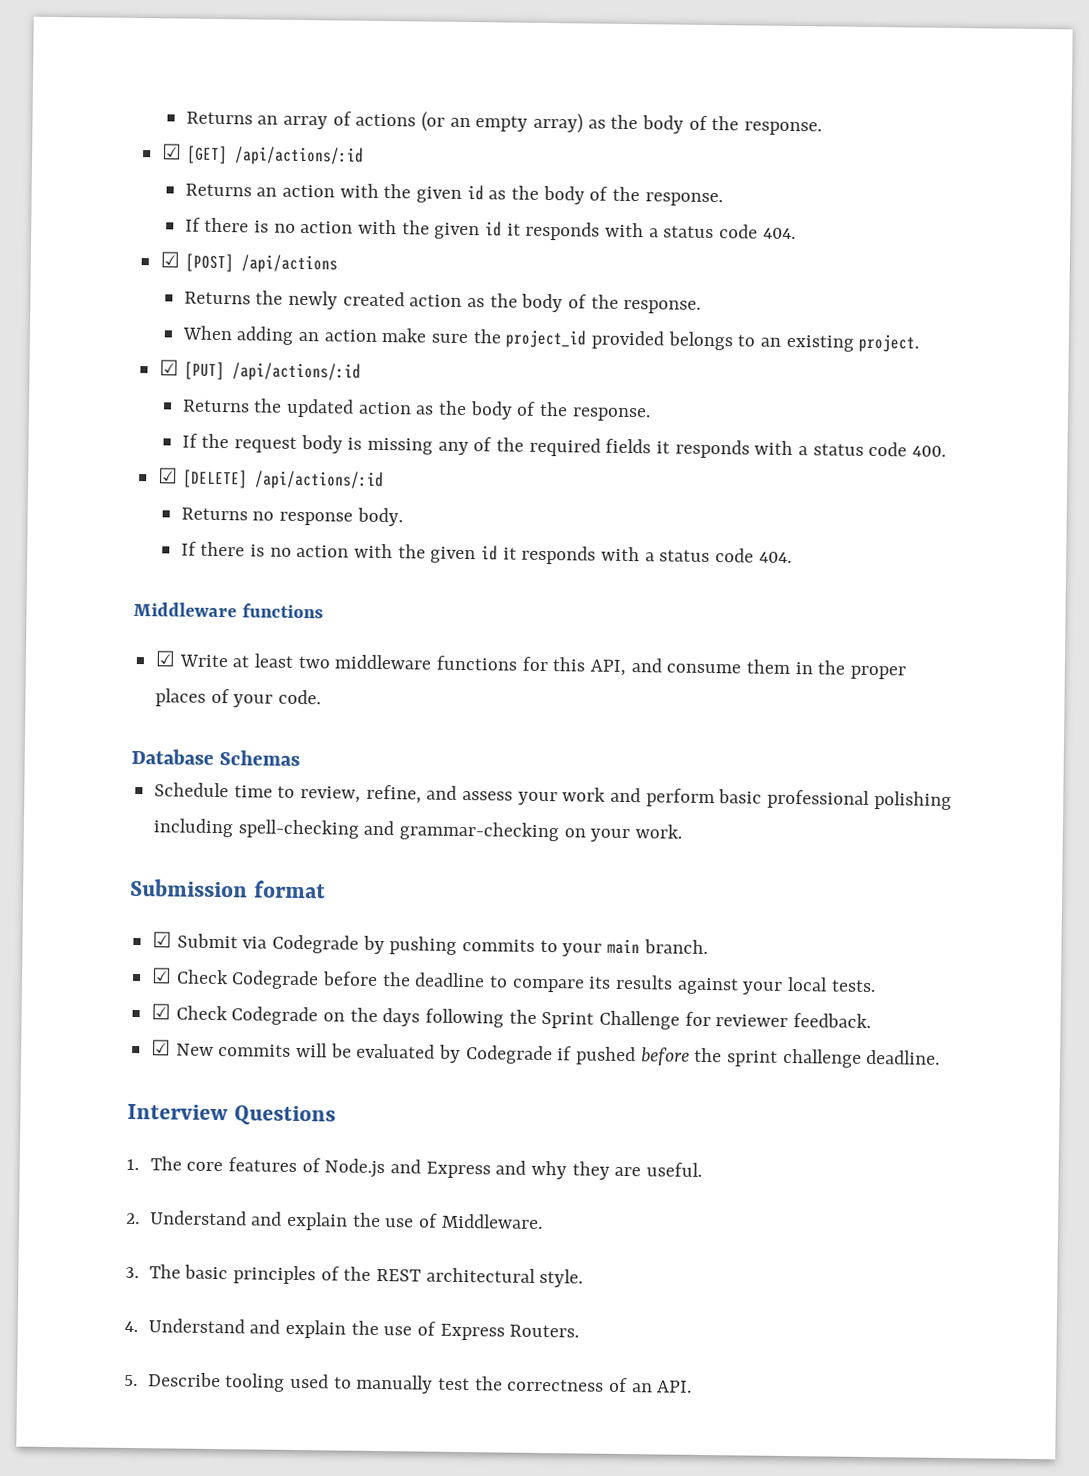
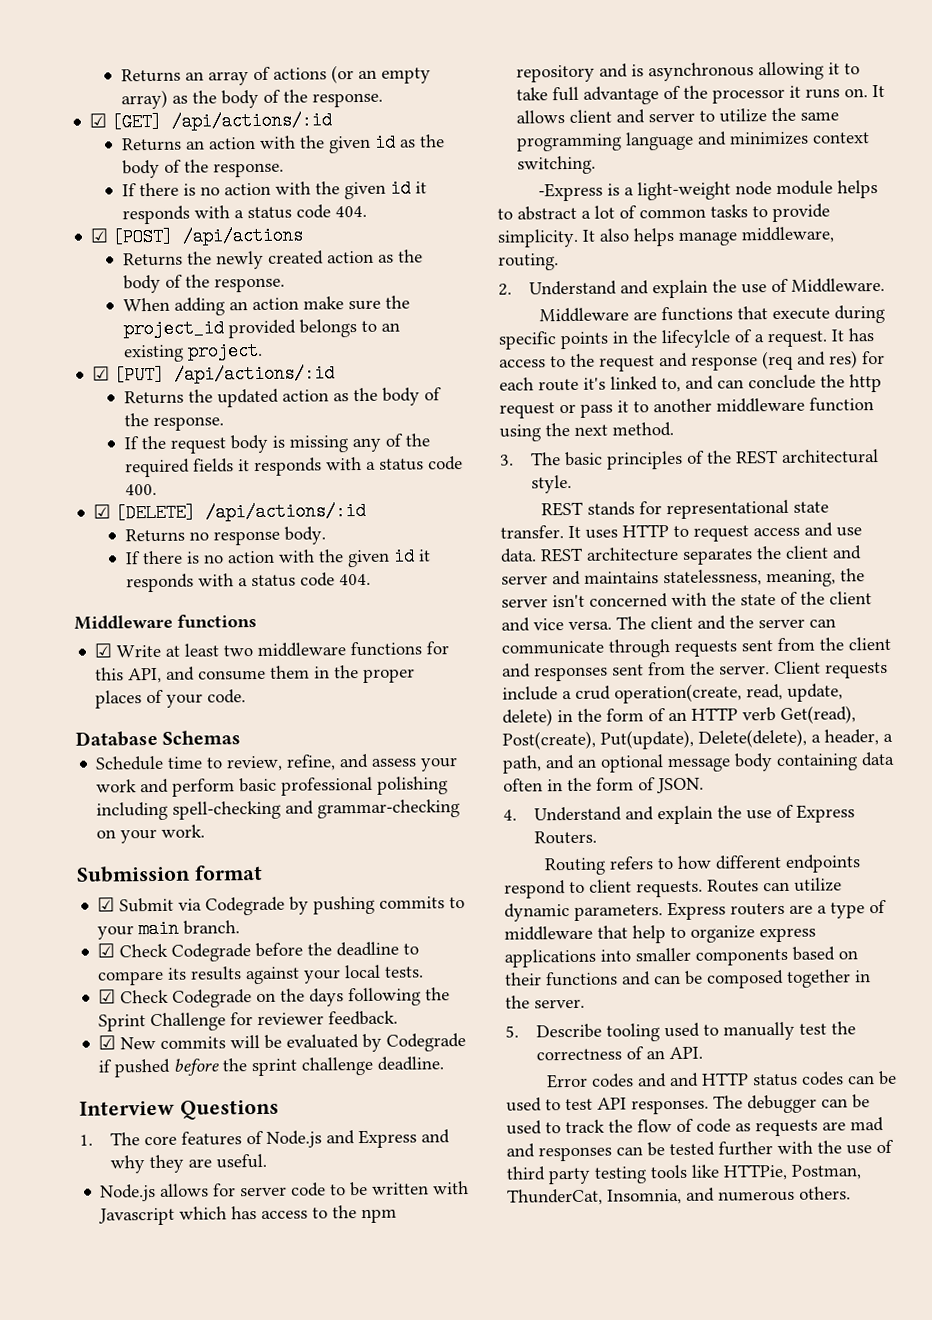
+ Node.js allows for server code to be written with Javascript which has access to the npm repository and is asynchronous allowing it to take full advantage of the processor it runs on. It allows client and server to utilize the same programming language and minimizes context switching.
+ -Express is a light-weight node module helps to abstract a lot of common tasks to provide simplicity. It also helps manage middleware, routing.
+ Middleware are functions that execute during specific points in the lifecylcle of a request. It has access to the request and response (req and res) for each route it's linked to, and can conclude the http request or pass it to another middleware function using the next method.
+ REST stands for representational state transfer. It uses HTTP to request access and use data. REST architecture separates the client and server and maintains statelessness, meaning, the server isn't concerned with the state of the client and vice versa. The client and the server can communicate through requests sent from the client and responses sent from the server. Client requests include a crud operation(create, read, update, delete) in the form of an HTTP verb Get(read), Post(create), Put(update), Delete(delete), a header, a path, and an optional message body containing data often in the form of JSON.
+ Routing refers to how different endpoints respond to client requests. Routes can utilize dynamic parameters. Express routers are a type of middleware that help to organize express applications into smaller components based on their functions and can be composed together in the server.
+ Error codes and and HTTP status codes can be used to test API responses. The debugger can be used to track the flow of code as requests are mad and responses can be tested further with the use of third party testing tools like HTTPie, Postman, ThunderCat, Insomnia, and numerous others.

